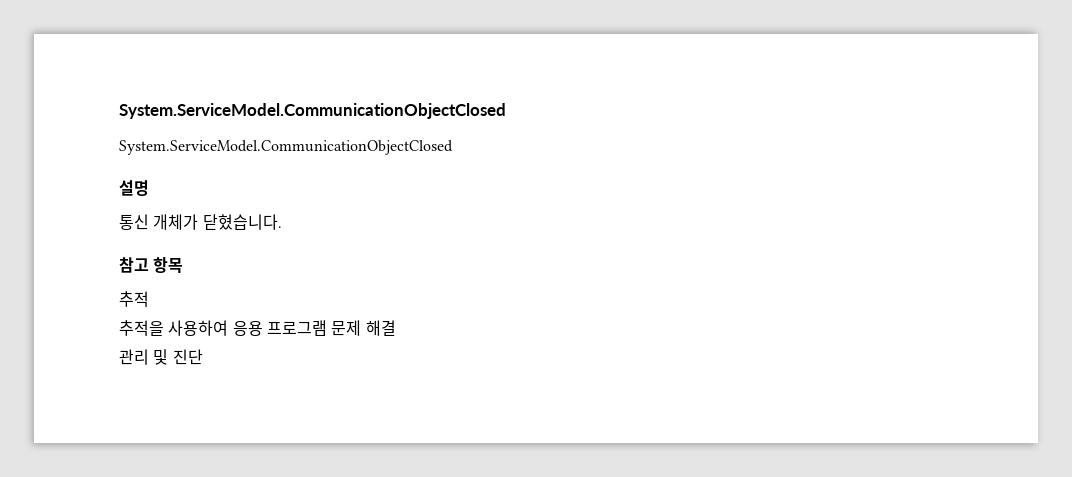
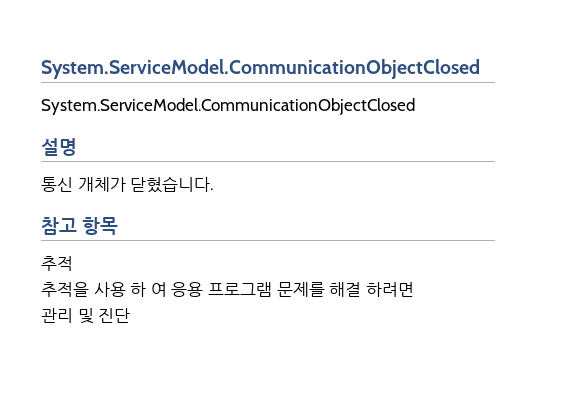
- 추적을 사용하여 응용 프로그램 문제 해결
+ 추적을 사용 하 여 응용 프로그램 문제를 해결 하려면

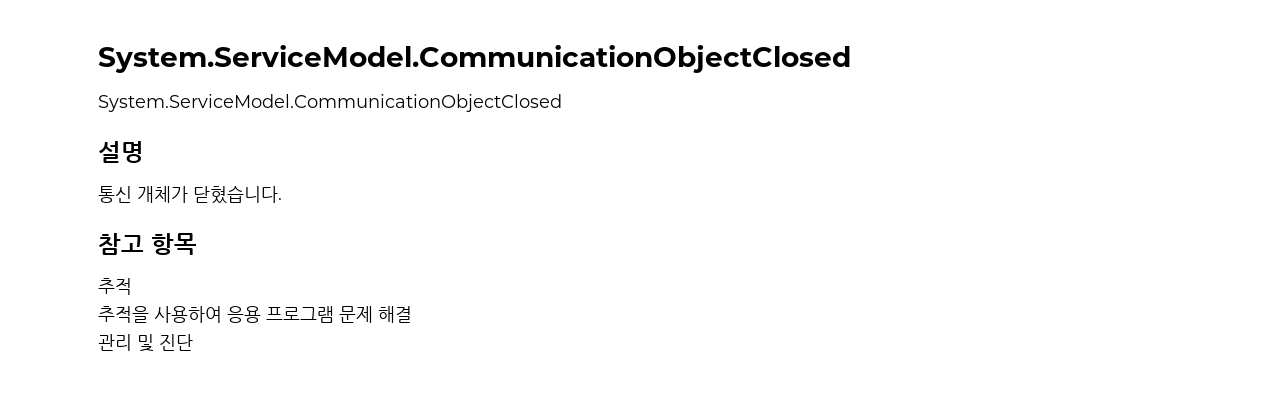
- 추적을 사용 하 여 응용 프로그램 문제를 해결 하려면
+ 추적을 사용하여 응용 프로그램 문제 해결

